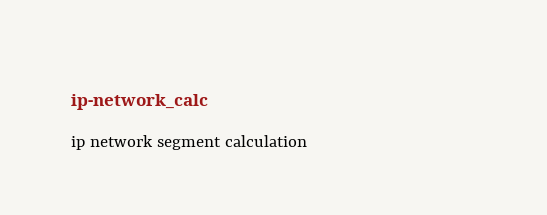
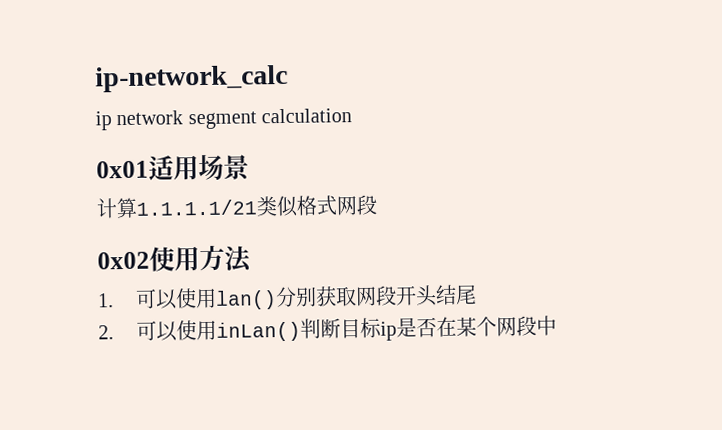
+ 0x01适用场景
+ 计算1.1.1.1/21类似格式网段
+ 0x02使用方法
+ 1.可以使用lan()分别获取网段开头结尾
+ 2.可以使用inLan()判断目标ip是否在某个网段中

